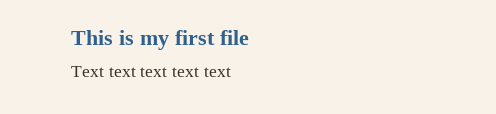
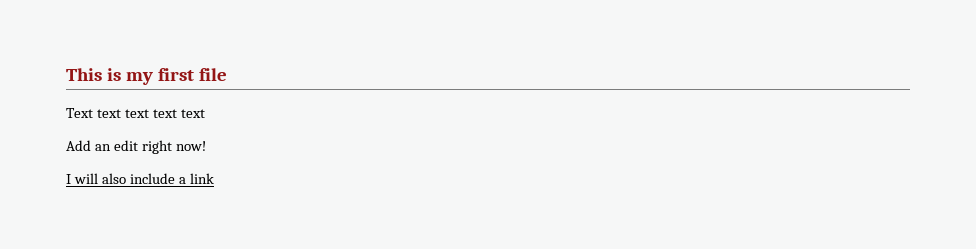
+ Add an edit right now!
+ I will also include a link

